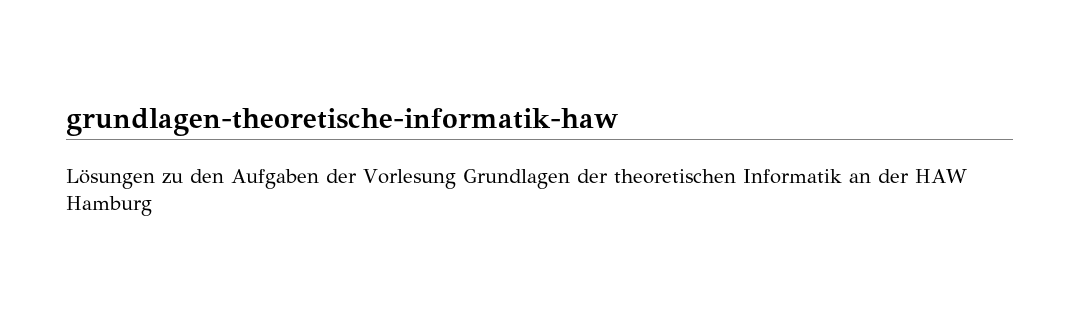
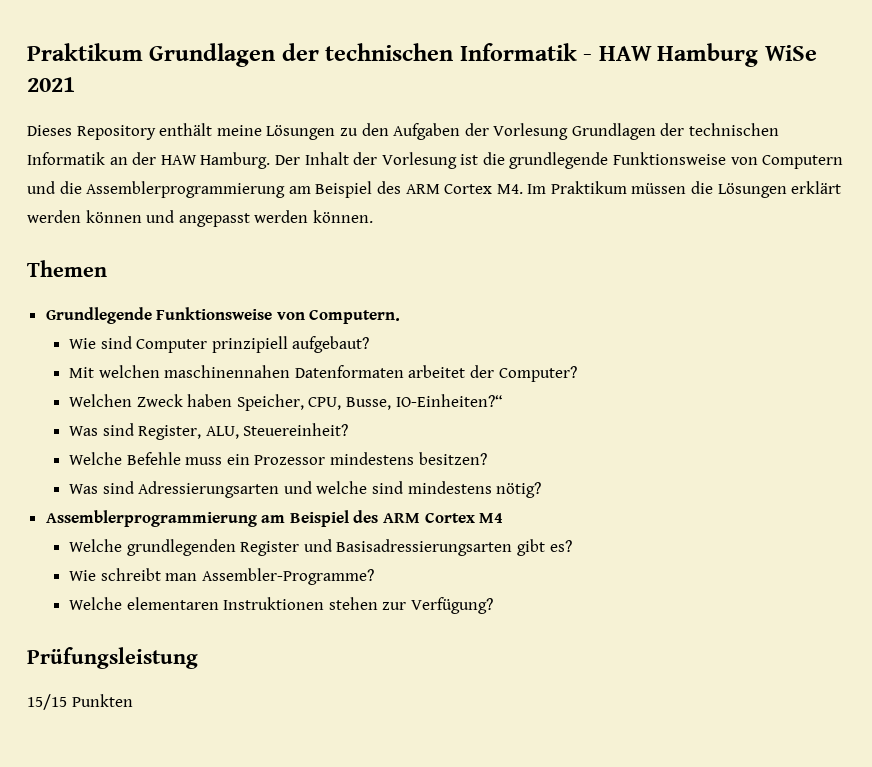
- grundlagen-theoretische-informatik-haw
- Lösungen zu den Aufgaben der Vorlesung Grundlagen der theoretischen Informatik an der HAW Hamburg
+ Praktikum Grundlagen der technischen Informatik - HAW Hamburg WiSe 2021
+ Dieses Repository enthält meine Lösungen zu den Aufgaben der Vorlesung Grundlagen der technischen Informatik an der HAW Hamburg. Der Inhalt der Vorlesung ist die grundlegende Funktionsweise von Computern und die Assemblerprogrammierung am Beispiel des ARM Cortex M4. Im Praktikum müssen die Lösungen erklärt werden können und angepasst werden können.
+ Themen
+ Grundlegende Funktionsweise von Computern.
+ Wie sind Computer prinzipiell aufgebaut?
+ Mit welchen maschinennahen Datenformaten arbeitet der Computer?
+ Welchen Zweck haben Speicher, CPU, Busse, IO-Einheiten?“
+ Was sind Register, ALU, Steuereinheit?
+ Welche Befehle muss ein Prozessor mindestens besitzen?
+ Was sind Adressierungsarten und welche sind mindestens nötig?
+ Assemblerprogrammierung am Beispiel des ARM Cortex M4
+ Welche grundlegenden Register und Basisadressierungsarten gibt es?
+ Wie schreibt man Assembler-Programme?
+ Welche elementaren Instruktionen stehen zur Verfügung?
+ Prüfungsleistung
+ 15/15 Punkten

